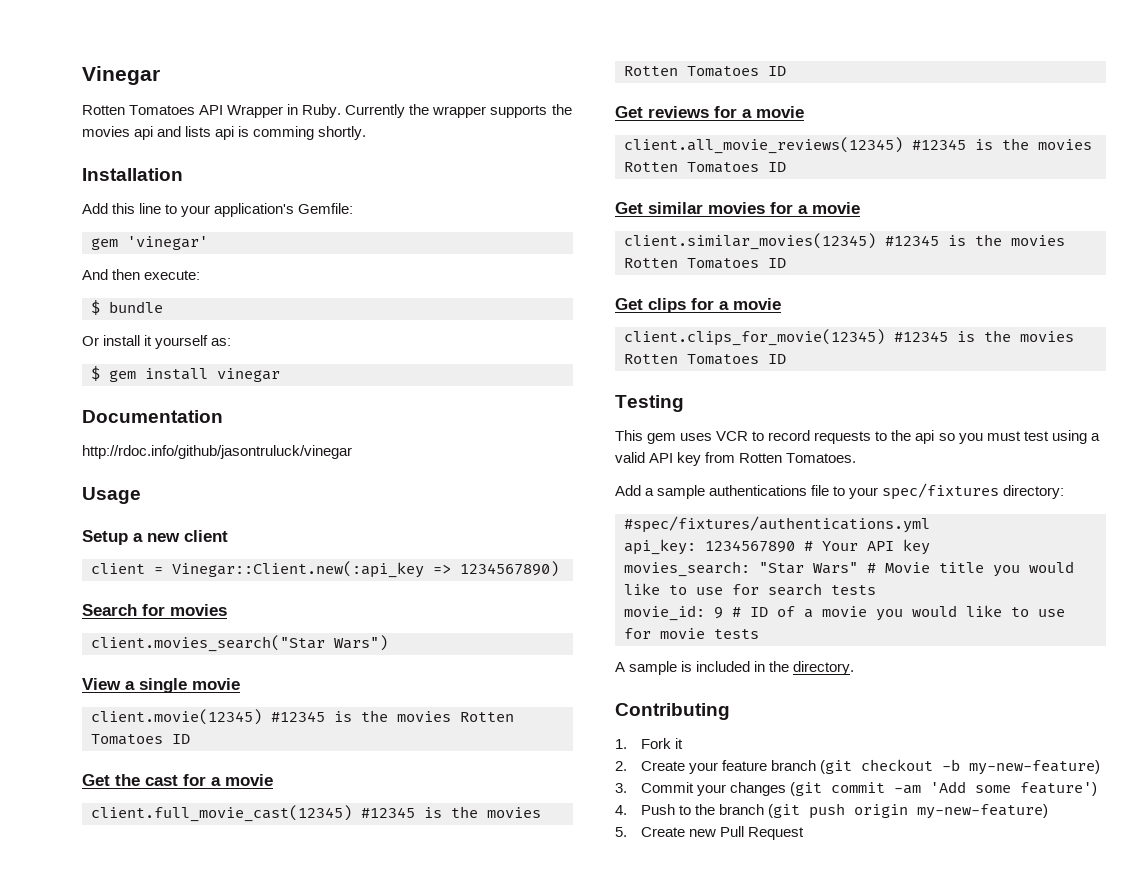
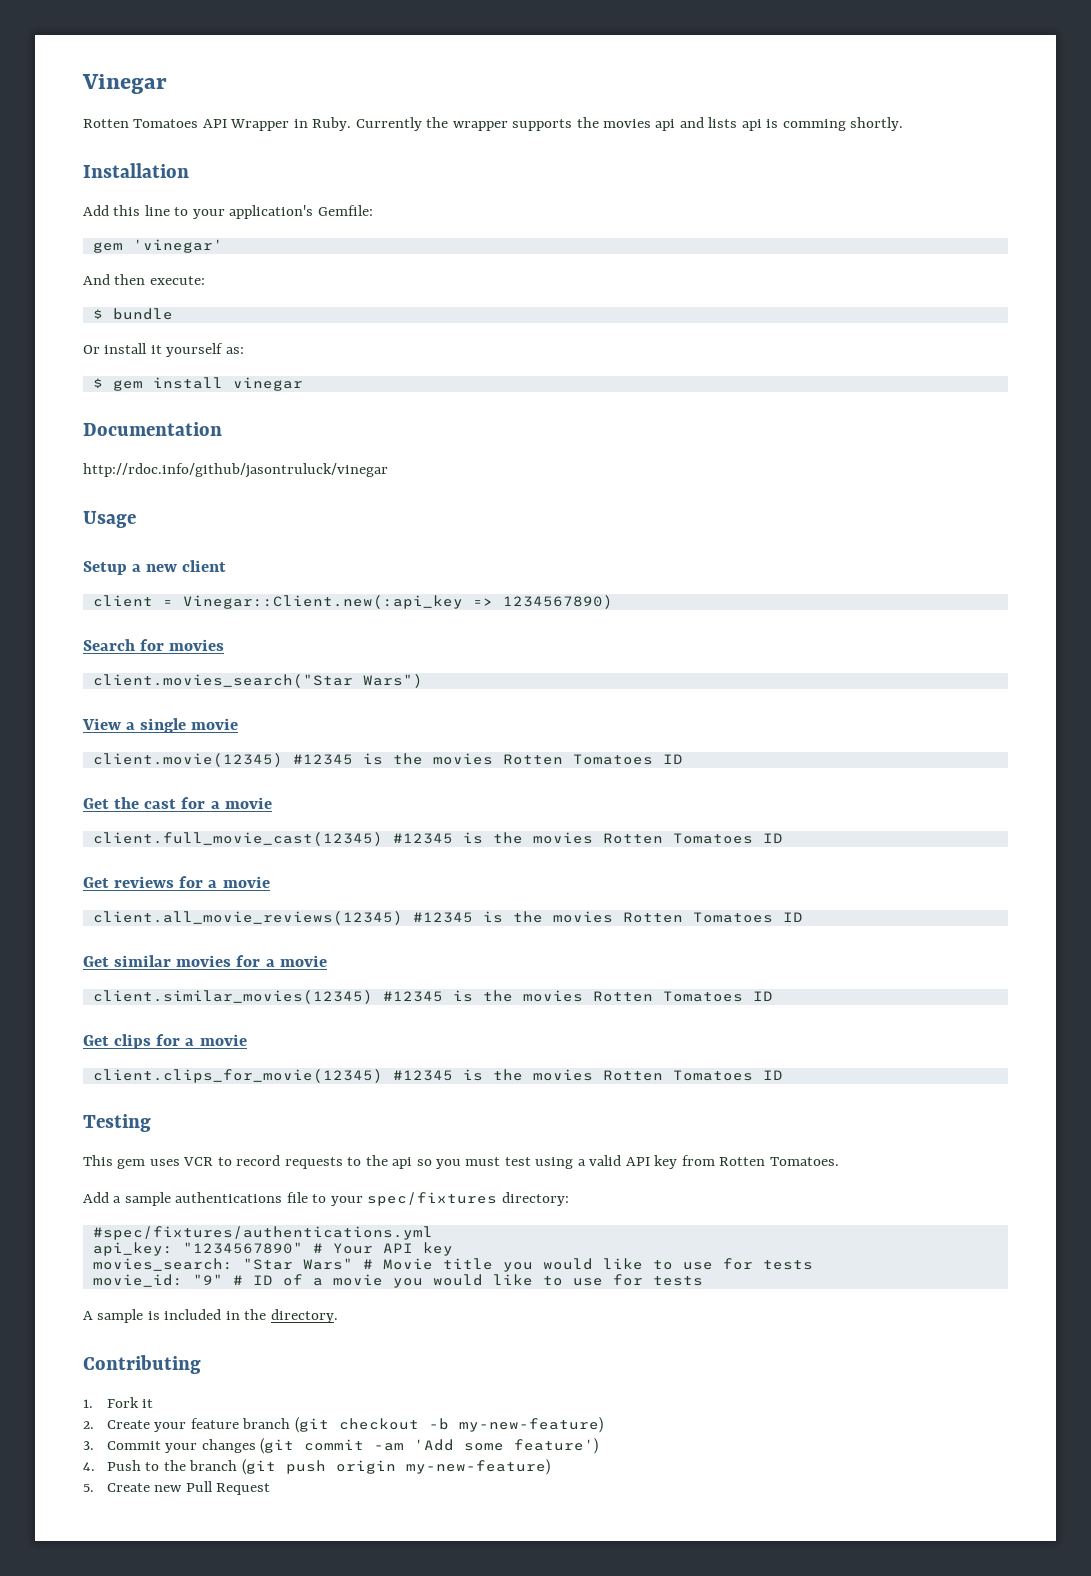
- api_key: 1234567890 # Your API key
+ api_key: "1234567890" # Your API key
- movies_search: "Star Wars" # Movie title you would like to use for search tests
+ movies_search: "Star Wars" # Movie title you would like to use for tests
- movie_id: 9 # ID of a movie you would like to use for movie tests
+ movie_id: "9" # ID of a movie you would like to use for tests

